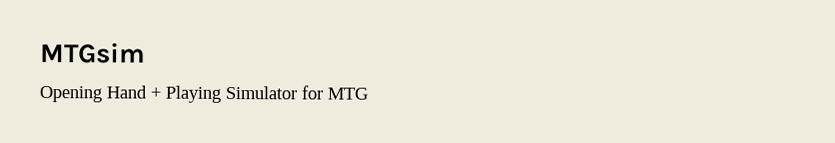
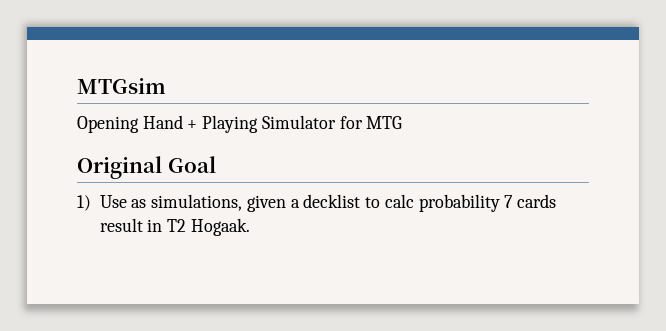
+ Original Goal
+ 1) Use as simulations, given a decklist to calc probability 7 cards result in T2 Hogaak.

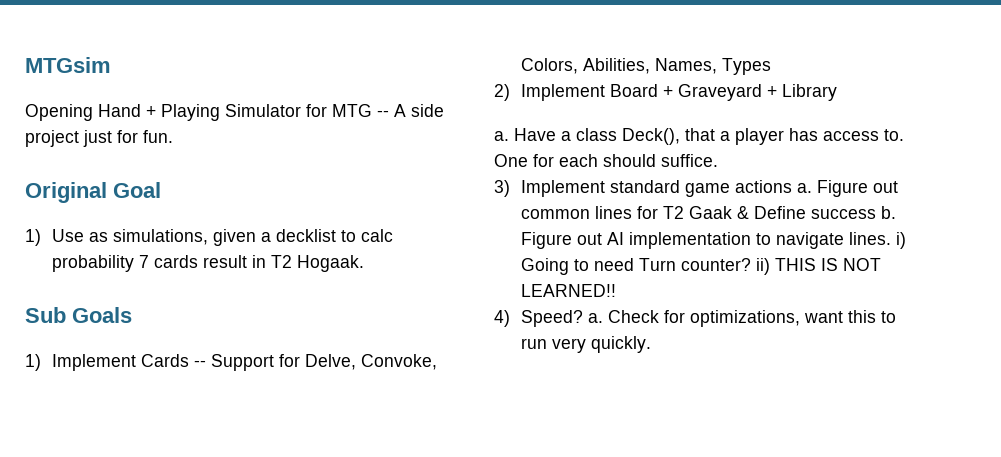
- Opening Hand + Playing Simulator for MTG
+ Opening Hand + Playing Simulator for MTG -- A side project just for fun.
+ Sub Goals
+ 1) Implement Cards -- Support for Delve, Convoke, Colors, Abilities, Names, Types
+ 2) Implement Board + Graveyard + Library
+ a. Have a class Deck(), that a player has access to. One for each should suffice.
+ 3) Implement standard game actions a. Figure out common lines for T2 Gaak & Define success b. Figure out AI implementation to navigate lines. i) Going to need Turn counter? ii) THIS IS NOT LEARNED!!
+ 4) Speed? a. Check for optimizations, want this to run very quickly.

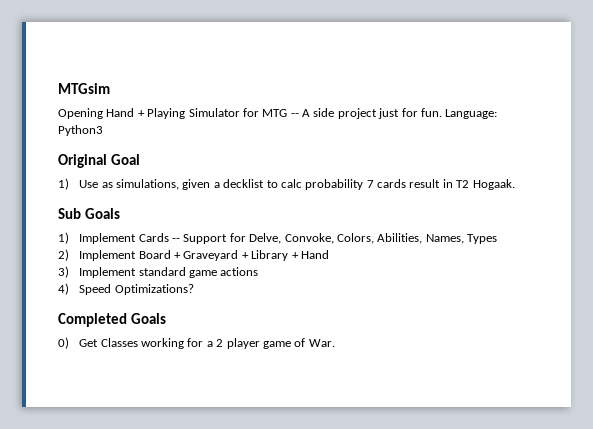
+ Language: Python3
- 2) Implement Board + Graveyard + Library
- a. Have a class Deck(), that a player has access to. One for each should suffice.
+ 2) Implement Board + Graveyard + Library + Hand
- 3) Implement standard game actions a. Figure out common lines for T2 Gaak & Define success b. Figure out AI implementation to navigate lines. i) Going to need Turn counter? ii) THIS IS NOT LEARNED!!
- 4) Speed? a. Check for optimizations, want this to run very quickly.
+ 3) Implement standard game actions
+ 4) Speed Optimizations?
+ Completed Goals
+ 0) Get Classes working for a 2 player game of War.

